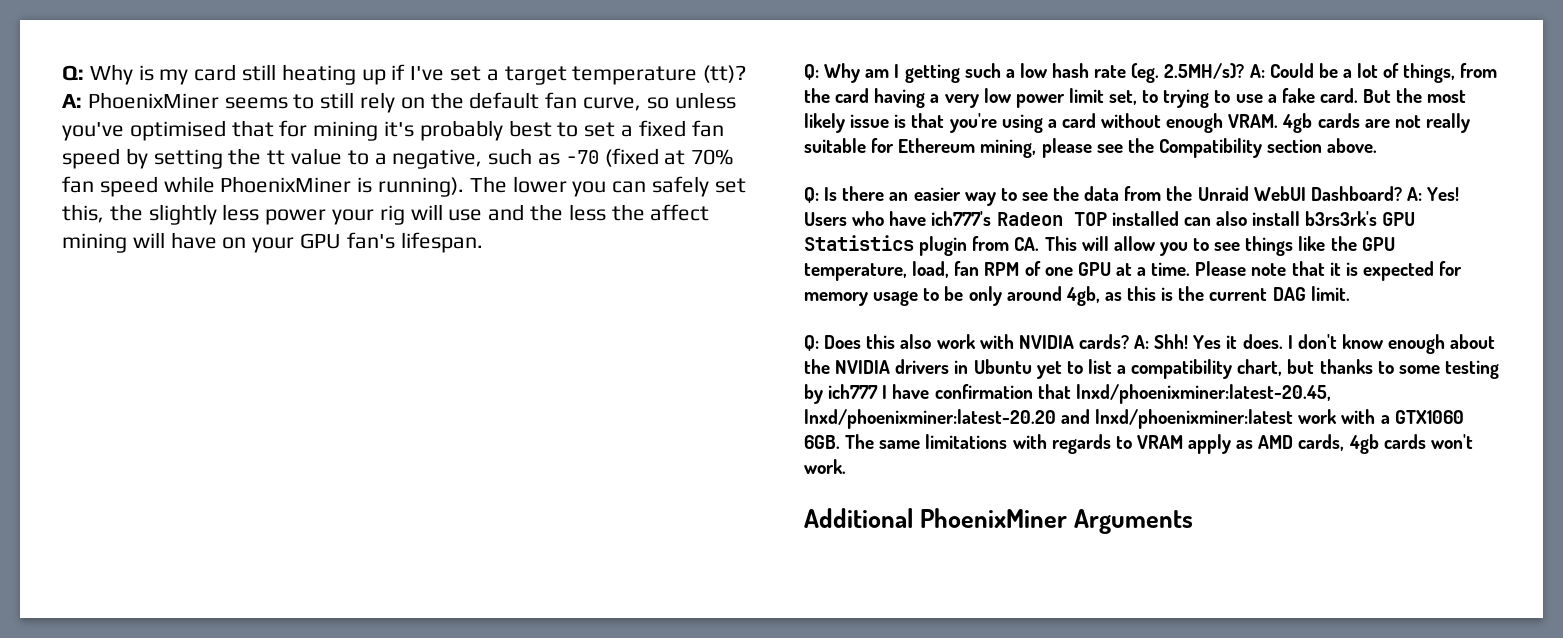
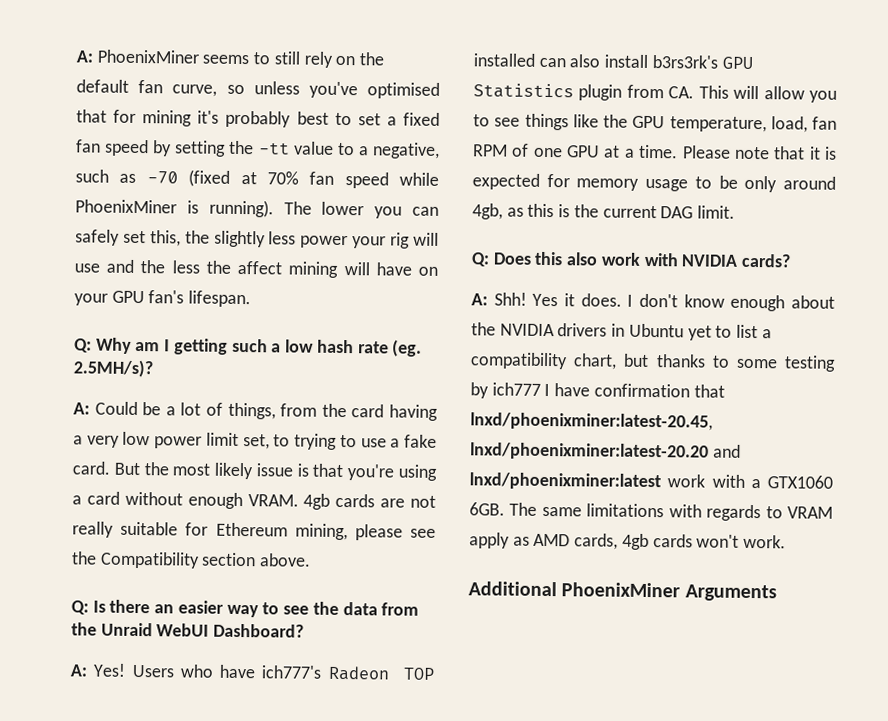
- Q: Why is my card still heating up if I've set a target temperature (tt)? A: PhoenixMiner seems to still rely on the default fan curve, so unless you've optimised that for mining it's probably best to set a fixed fan speed by setting the tt value to a negative, such as -70 (fixed at 70% fan speed while PhoenixMiner is running).
+ A: PhoenixMiner seems to still rely on the default fan curve, so unless you've optimised that for mining it's probably best to set a fixed fan speed by setting the -tt value to a negative, such as -70 (fixed at 70% fan speed while PhoenixMiner is running).
- Q: Why am I getting such a low hash rate (eg. 2.5MH/s)? A: Could be a lot of things, from the card having a very low power limit set, to trying to use a fake card.
+ Q: Why am I getting such a low hash rate (eg. 2.5MH/s)?
+ A: Could be a lot of things, from the card having a very low power limit set, to trying to use a fake card.
- Q: Is there an easier way to see the data from the Unraid WebUI Dashboard? A: Yes!
+ Q: Is there an easier way to see the data from the Unraid WebUI Dashboard?
+ A: Yes!
- Q: Does this also work with NVIDIA cards? A: Shh!
+ Q: Does this also work with NVIDIA cards?
+ A: Shh!

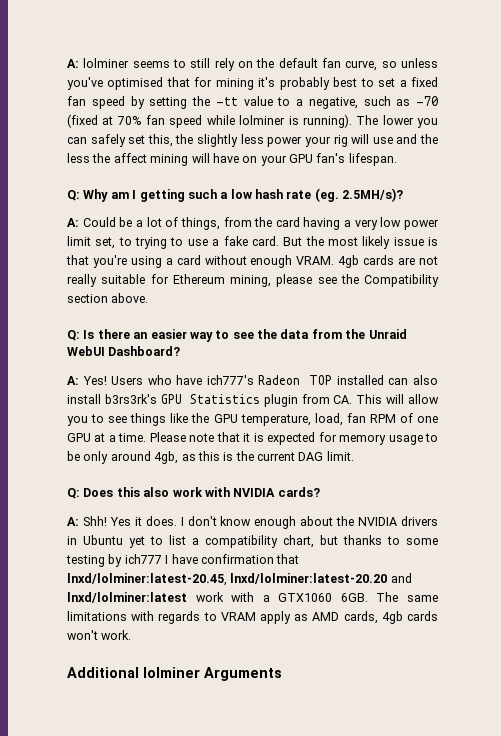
- A: PhoenixMiner seems to still rely on the default fan curve, so unless you've optimised that for mining it's probably best to set a fixed fan speed by setting the -tt value to a negative, such as -70 (fixed at 70% fan speed while PhoenixMiner is running).
+ A: lolminer seems to still rely on the default fan curve, so unless you've optimised that for mining it's probably best to set a fixed fan speed by setting the -tt value to a negative, such as -70 (fixed at 70% fan speed while lolminer is running).
- I don't know enough about the NVIDIA drivers in Ubuntu yet to list a compatibility chart, but thanks to some testing by ich777 I have confirmation that lnxd/phoenixminer:latest-20.45, lnxd/phoenixminer:latest-20.20 and lnxd/phoenixminer:latest work with a GTX1060 6GB.
+ I don't know enough about the NVIDIA drivers in Ubuntu yet to list a compatibility chart, but thanks to some testing by ich777 I have confirmation that lnxd/lolminer:latest-20.45, lnxd/lolminer:latest-20.20 and lnxd/lolminer:latest work with a GTX1060 6GB.
- Additional PhoenixMiner Arguments
+ Additional lolminer Arguments

